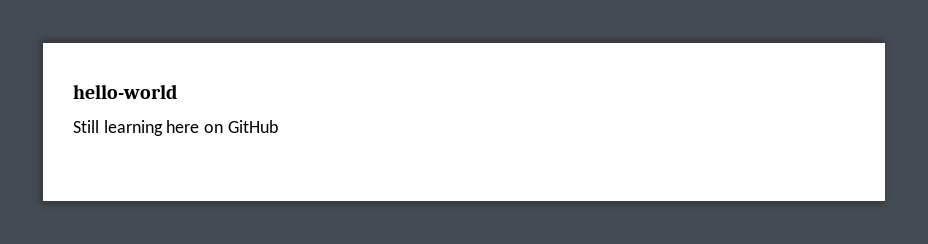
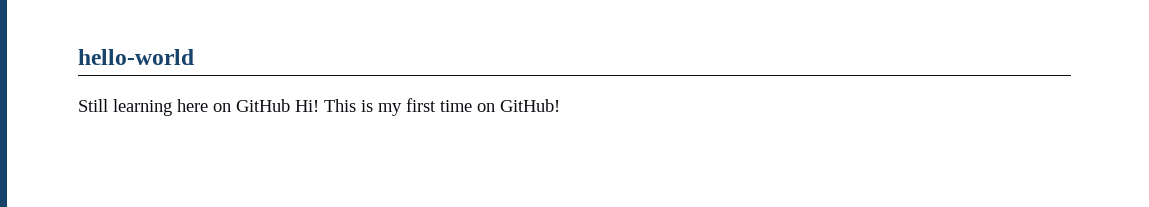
- Still learning here on GitHub
+ Still learning here on GitHub Hi! This is my first time on GitHub!

